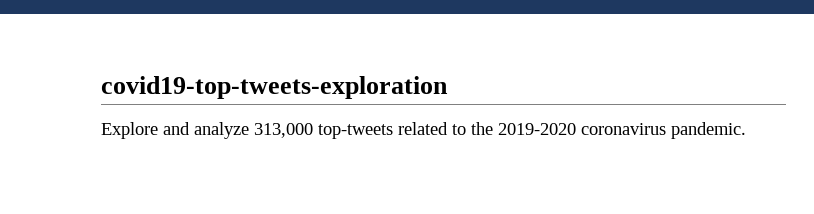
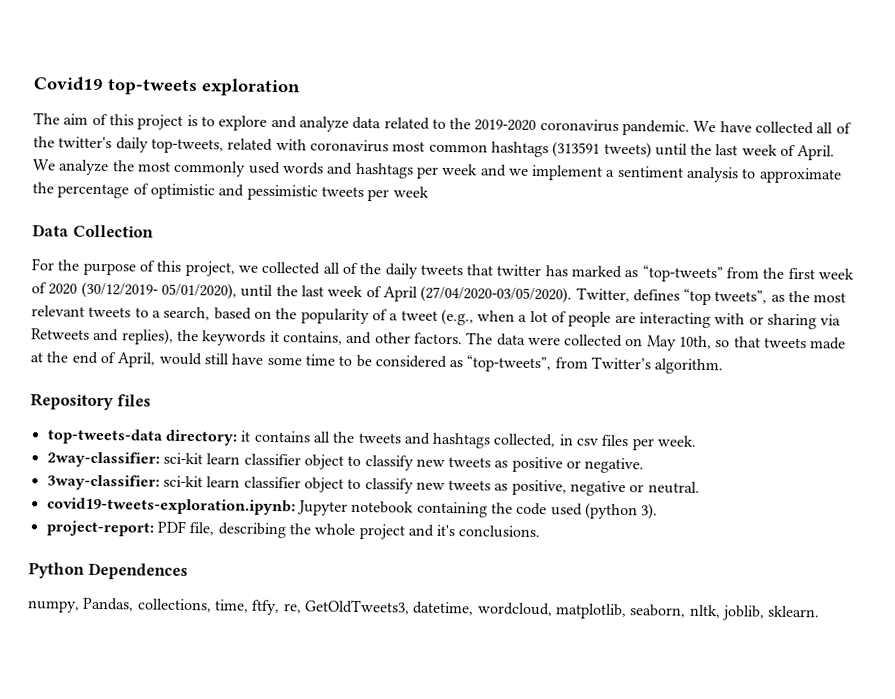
- covid19-top-tweets-exploration
- Explore and analyze 313,000 top-tweets related to the 2019-2020 coronavirus pandemic.
+ Covid19 top-tweets exploration
+ The aim of this project is to explore and analyze data related to the 2019-2020 coronavirus pandemic.
+ We have collected all of the twitter's daily top-tweets, related with coronavirus most common hashtags (313591 tweets) until the last week of April. We analyze the most commonly used words and hashtags per week and we implement a sentiment analysis to approximate the percentage of optimistic and pessimistic tweets per week
+ Data Collection
+ For the purpose of this project, we collected all of the daily tweets that twitter has marked as “top-tweets” from the first week of 2020 (30/12/2019- 05/01/2020), until the last week of April (27/04/2020-03/05/2020). Twitter, defines “top tweets”, as the most relevant tweets to a search, based on the popularity of a tweet (e.g., when a lot of people are interacting with or sharing via Retweets and replies), the keywords it contains, and other factors. The data were collected on May 10th, so that tweets made at the end of April, would still have some time to be considered as “top-tweets”, from Twitter’s algorithm.
+ Repository files
+ top-tweets-data directory: it contains all the tweets and hashtags collected, in csv files per week.
+ 2way-classifier: sci-kit learn classifier object to classify new tweets as positive or negative.
+ 3way-classifier: sci-kit learn classifier object to classify new tweets as positive, negative or neutral.
+ covid19-tweets-exploration.ipynb: Jupyter notebook containing the code used (python 3).
+ project-report: PDF file, describing the whole project and it's conclusions.
+ Python Dependences
+ numpy, Pandas, collections, time, ftfy, re, GetOldTweets3, datetime, wordcloud, matplotlib, seaborn, nltk, joblib, sklearn.

